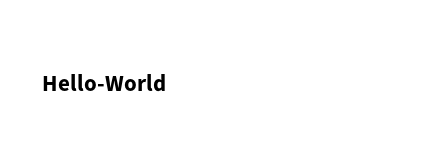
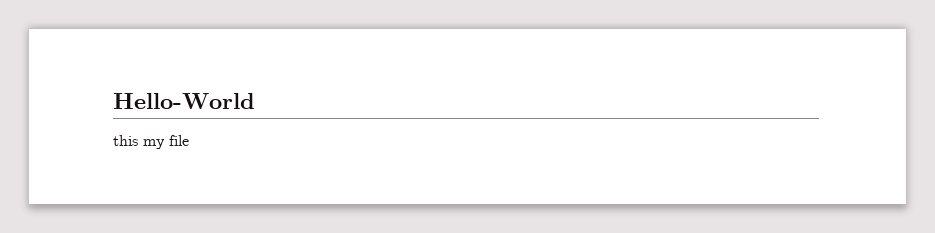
+ this my file

